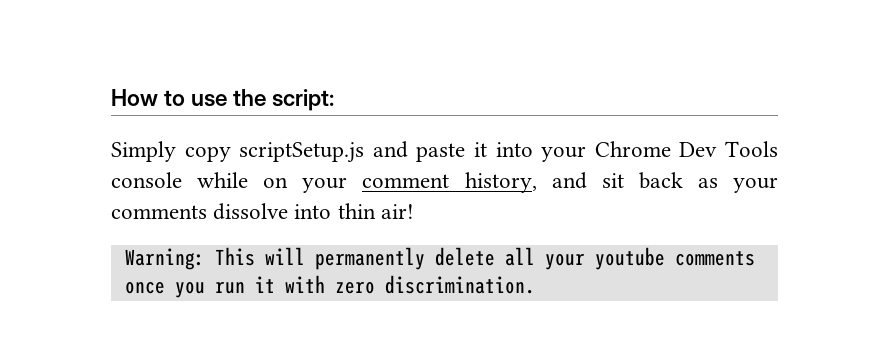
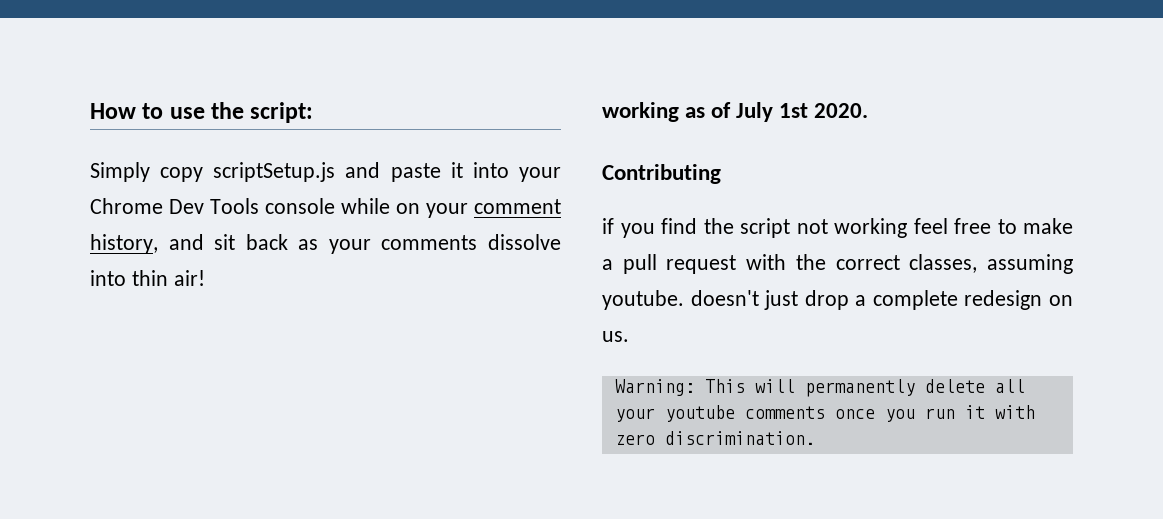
+ working as of July 1st 2020.
+ Contributing
+ if you find the script not working feel free to make a pull request with the correct classes, assuming youtube. doesn't just drop a complete redesign on us.

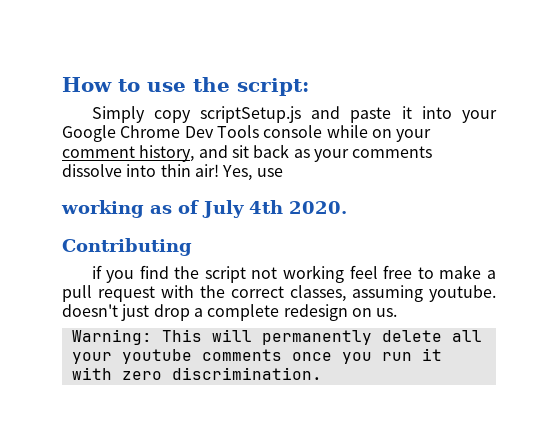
- Simply copy scriptSetup.js and paste it into your Chrome Dev Tools console while on your comment history, and sit back as your comments dissolve into thin air!
+ Simply copy scriptSetup.js and paste it into your Google Chrome Dev Tools console while on your comment history, and sit back as your comments dissolve into thin air! Yes, use
- working as of July 1st 2020.
+ working as of July 4th 2020.

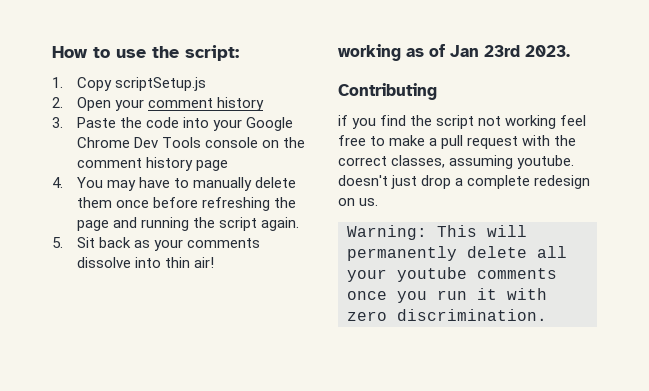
- Simply copy scriptSetup.js and paste it into your Google Chrome Dev Tools console while on your comment history, and sit back as your comments dissolve into thin air! Yes, use
+ 1. Copy scriptSetup.js
+ 2. Open your comment history
+ 3. Paste the code into your Google Chrome Dev Tools console on the comment history page
+ 4. You may have to manually delete them once before refreshing the page and running the script again.
+ 5. Sit back as your comments dissolve into thin air!
- working as of July 4th 2020.
+ working as of Jan 23rd 2023.

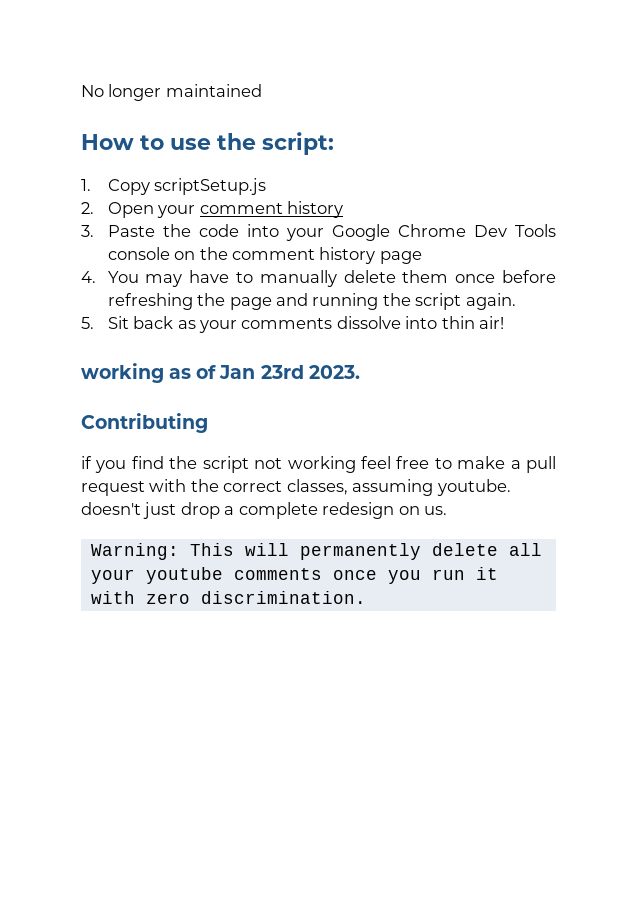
+ No longer maintained

